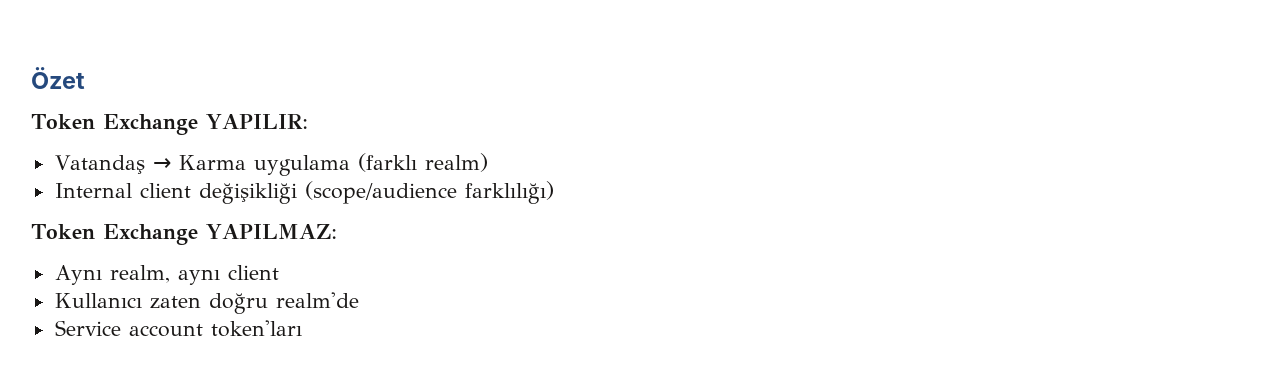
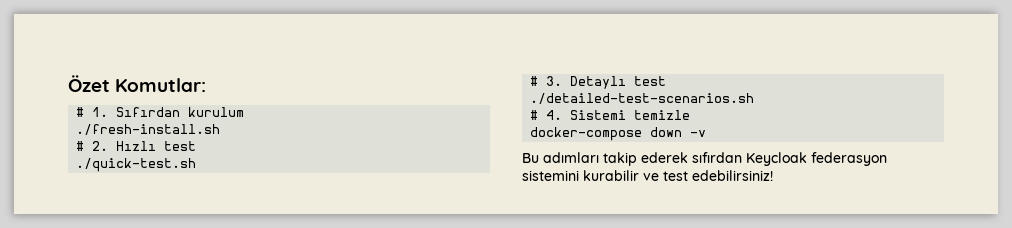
- Özet
- Token Exchange YAPILIR:
- Vatandaş → Karma uygulama (farklı realm)
- Internal client değişikliği (scope/audience farklılığı)
- Token Exchange YAPILMAZ:
- Aynı realm, aynı client
- Kullanıcı zaten doğru realm'de
- Service account token'ları
+ Özet Komutlar:
+ # 1. Sıfırdan kurulum
+ ./fresh-install.sh
+ # 2. Hızlı test
+ ./quick-test.sh
+ # 3. Detaylı test
+ ./detailed-test-scenarios.sh
+ # 4. Sistemi temizle
+ docker-compose down -v
+ Bu adımları takip ederek sıfırdan Keycloak federasyon sistemini kurabilir ve test edebilirsiniz!

